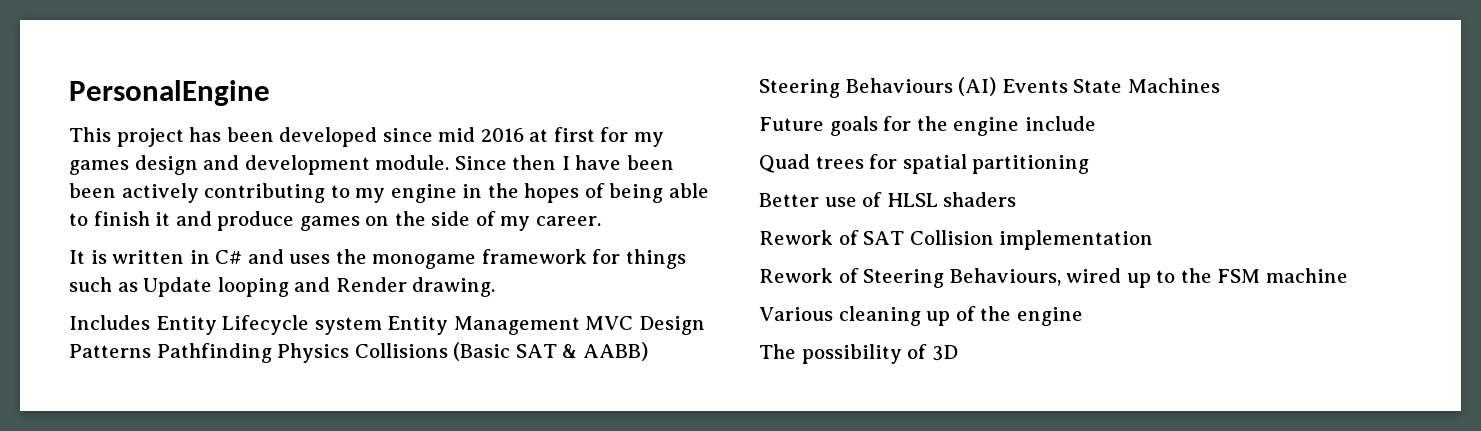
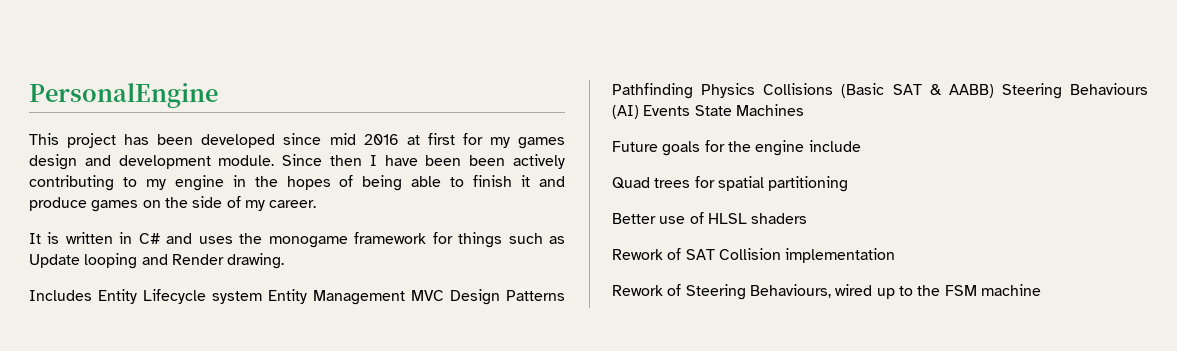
- Various cleaning up of the engine
- The possibility of 3D

